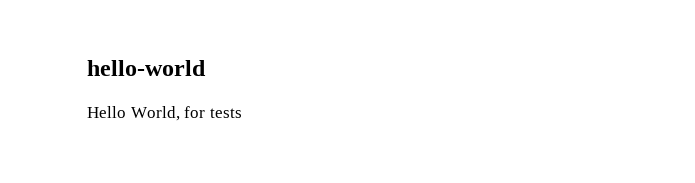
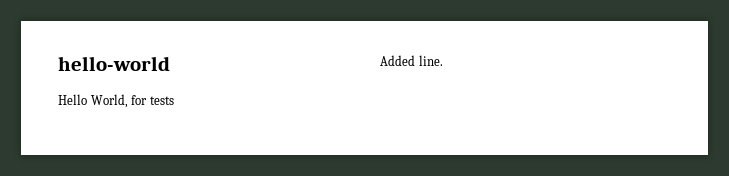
+ Added line.

